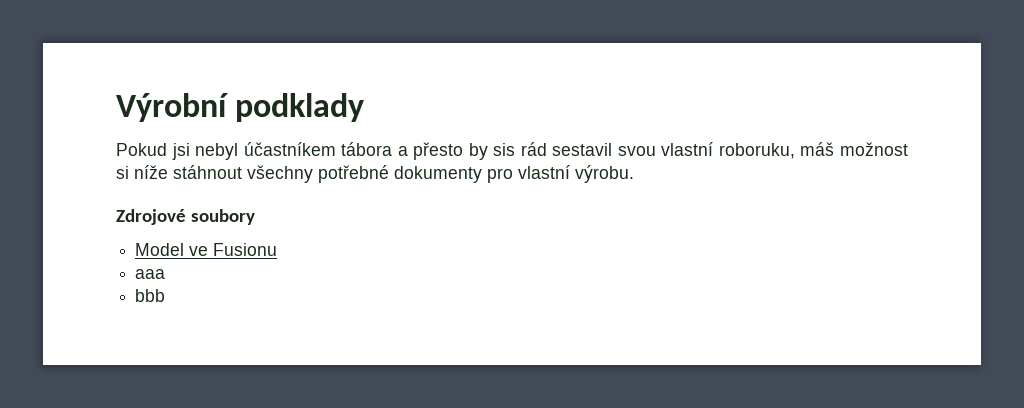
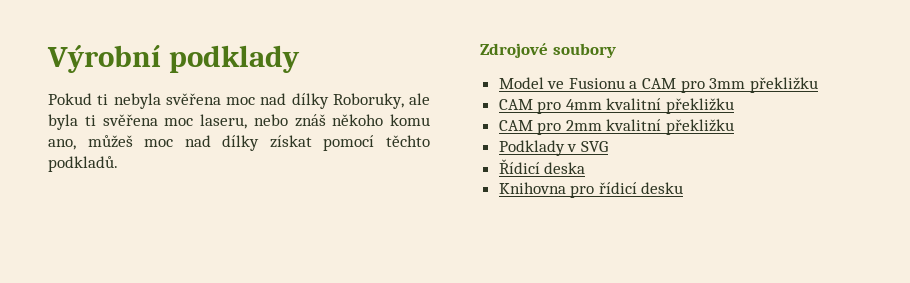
- Pokud jsi nebyl účastníkem tábora a přesto by sis rád sestavil svou vlastní roboruku, máš možnost si níže stáhnout všechny potřebné dokumenty pro vlastní výrobu.
+ Pokud ti nebyla svěřena moc nad dílky Roboruky, ale byla ti svěřena moc laseru, nebo znáš někoho komu ano, můžeš moc nad dílky získat pomocí těchto podkladů.
- Model ve Fusionu
- aaa
- bbb
+ Model ve Fusionu a CAM pro 3mm překližku
+ CAM pro 4mm kvalitní překližku
+ CAM pro 2mm kvalitní překližku
+ Podklady v SVG
+ Řídicí deska
+ Knihovna pro řídicí desku

